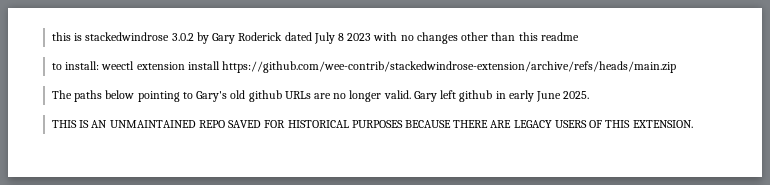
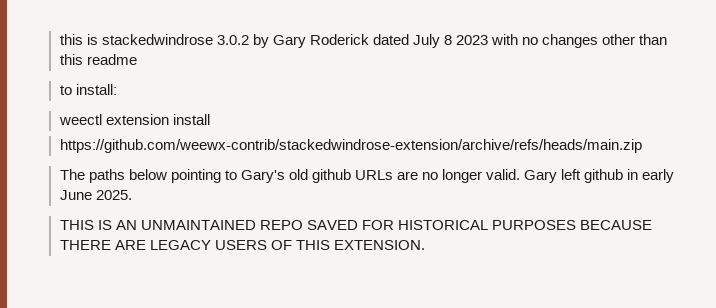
- to install: weectl extension install https://github.com/wee-contrib/stackedwindrose-extension/archive/refs/heads/main.zip
+ to install:
+ weectl extension install
+ https://github.com/weewx-contrib/stackedwindrose-extension/archive/refs/heads/main.zip

